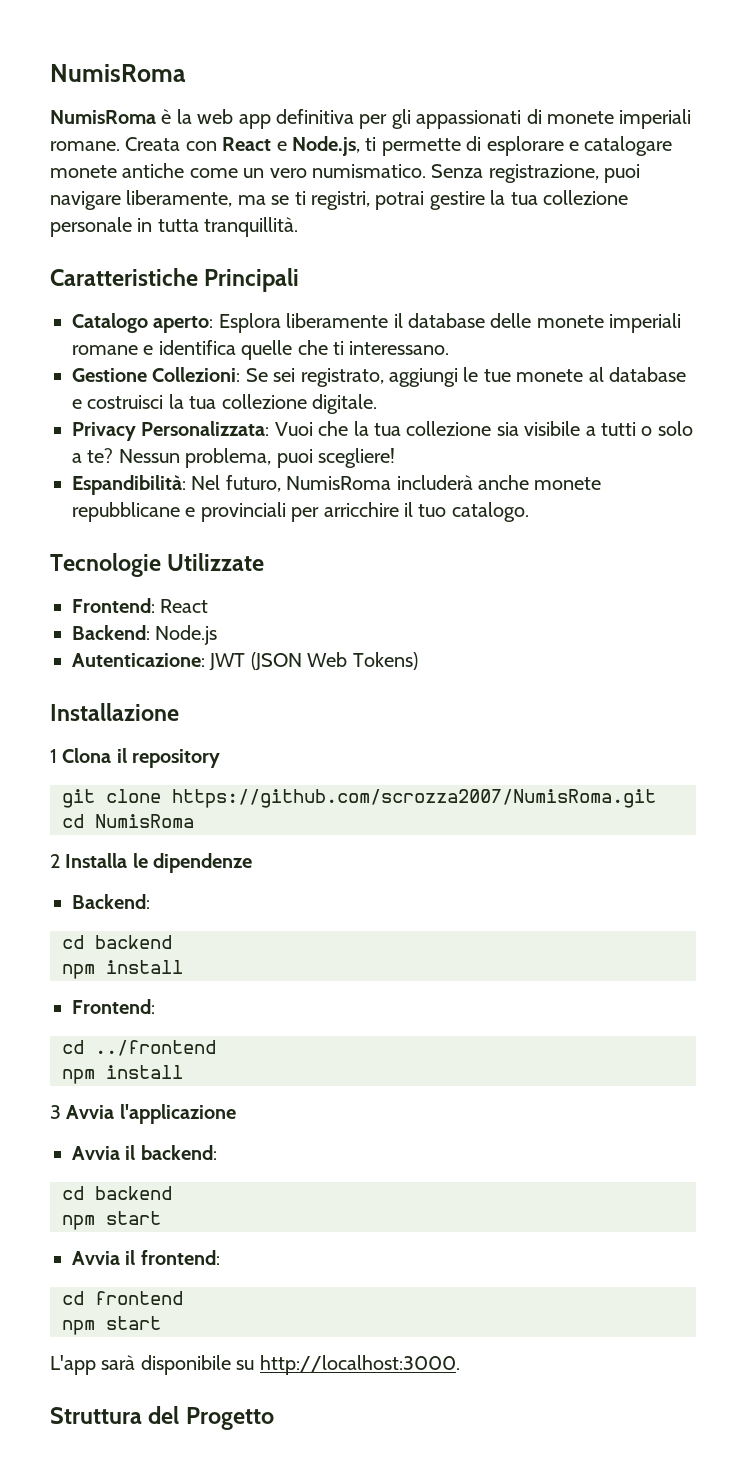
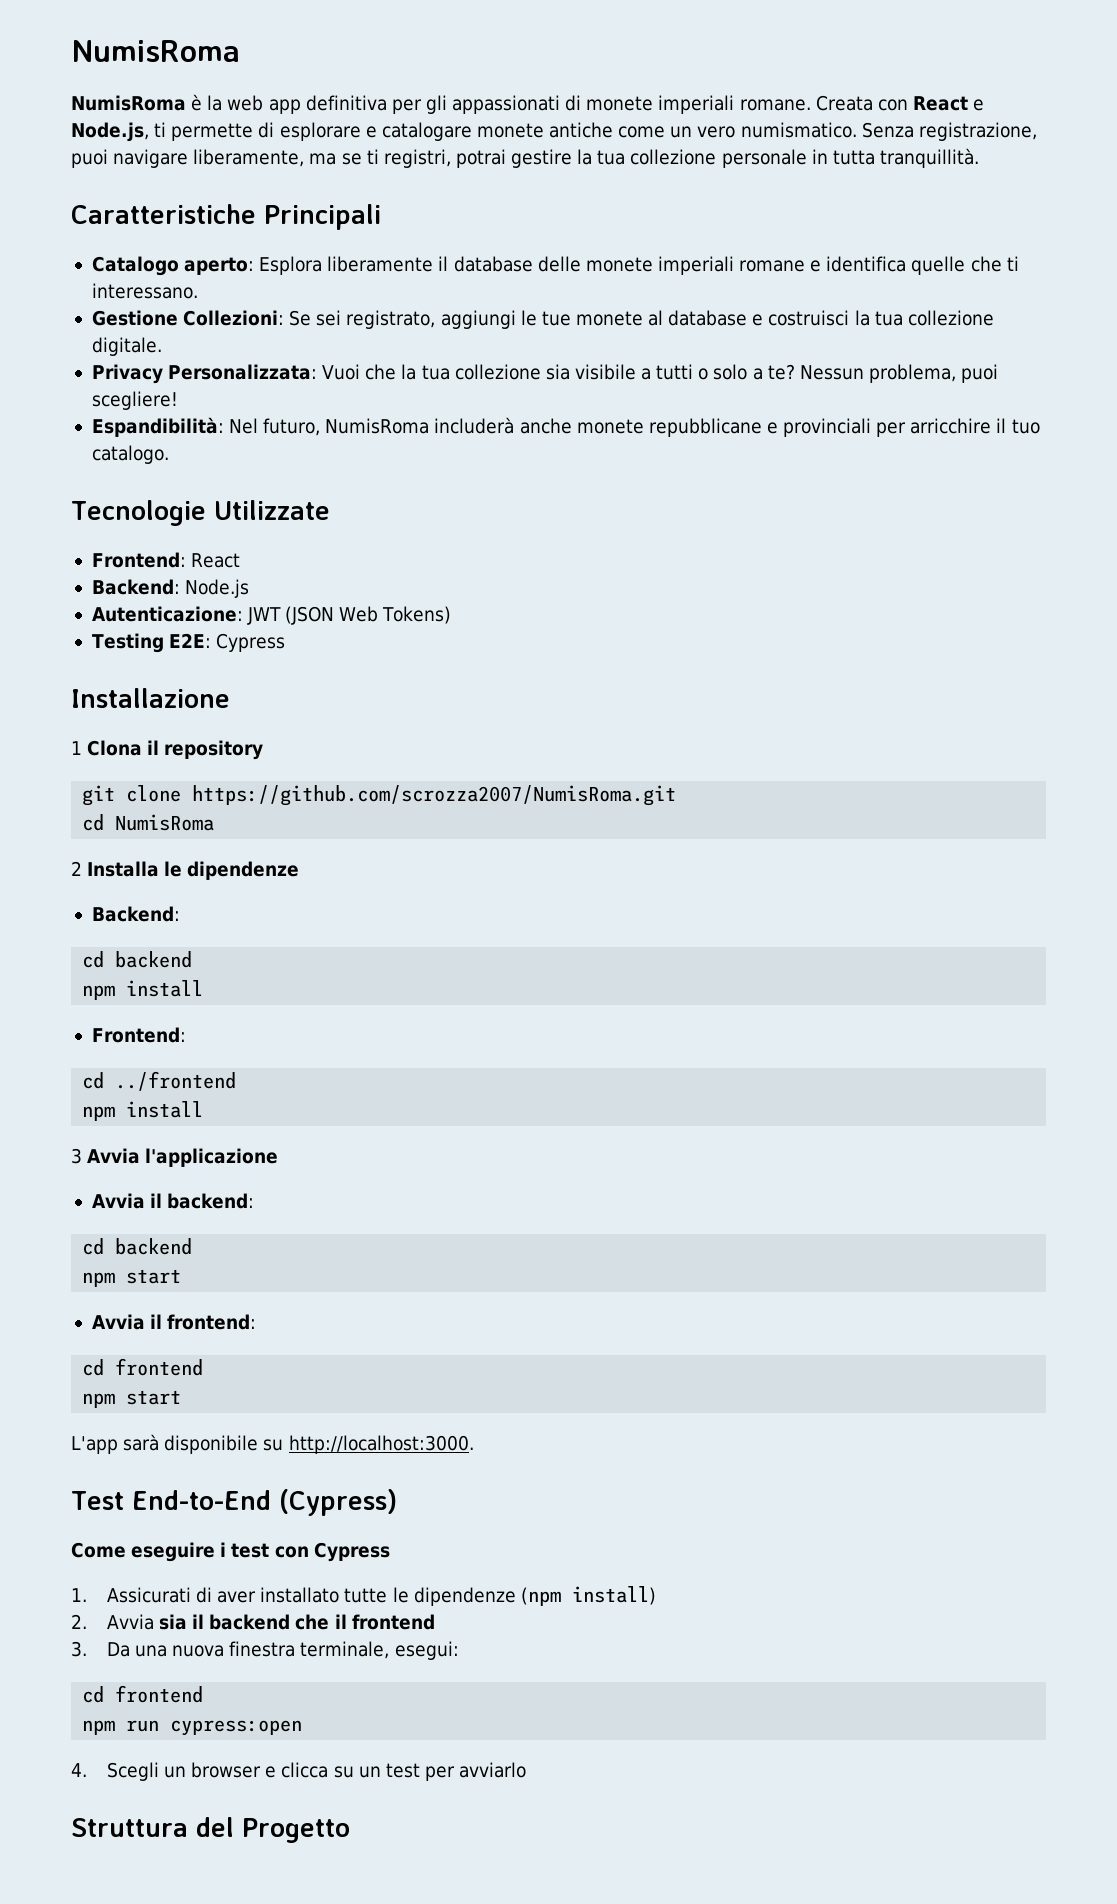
+ Testing E2E: Cypress
+ Test End-to-End (Cypress)
+ Come eseguire i test con Cypress
+ 1. Assicurati di aver installato tutte le dipendenze (npm install)
+ 2. Avvia sia il backend che il frontend
+ 3. Da una nuova finestra terminale, esegui:
+ cd frontend
+ npm run cypress:open
+ 4. Scegli un browser e clicca su un test per avviarlo

